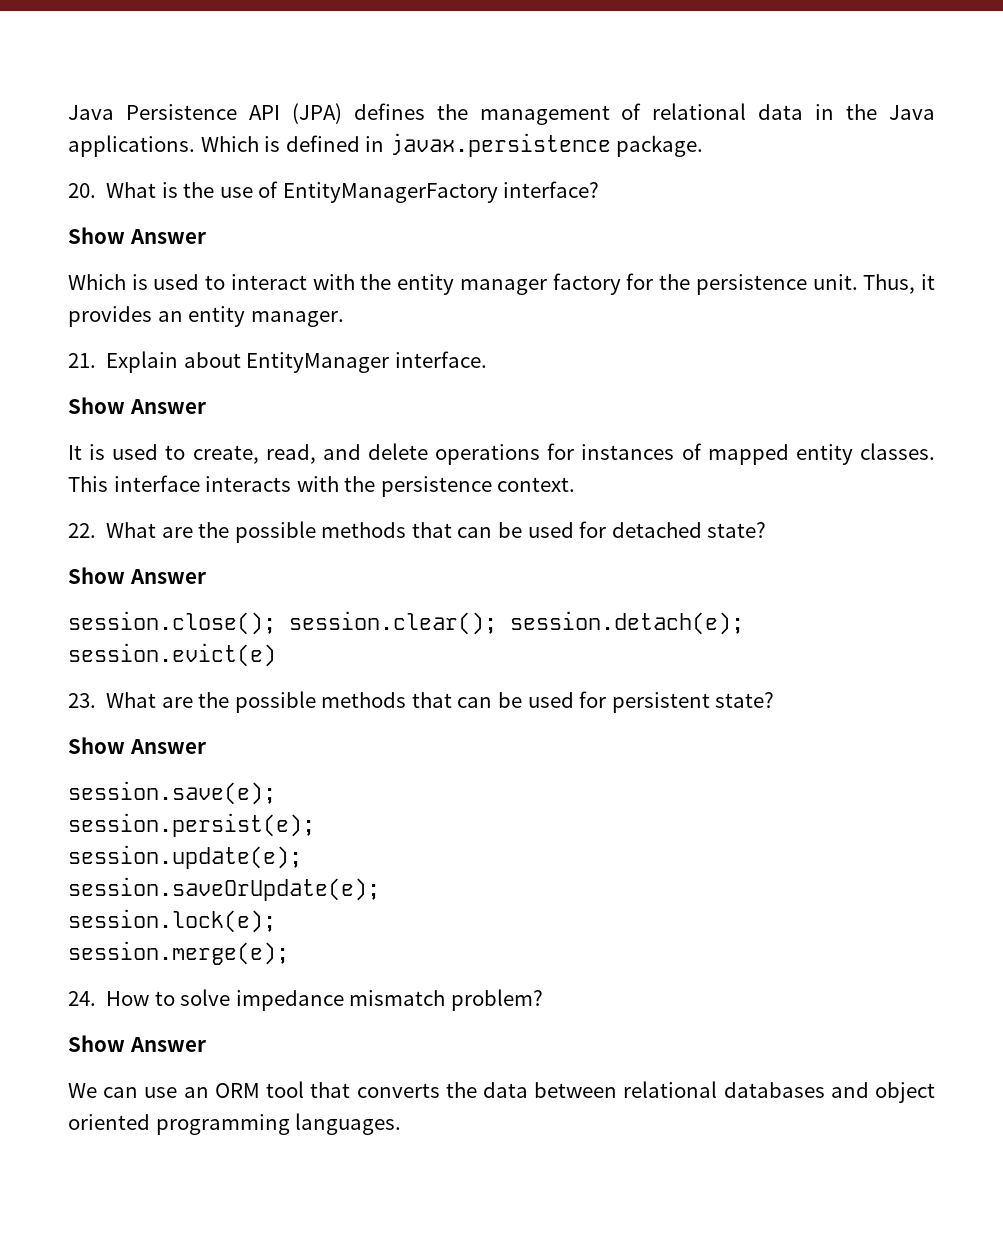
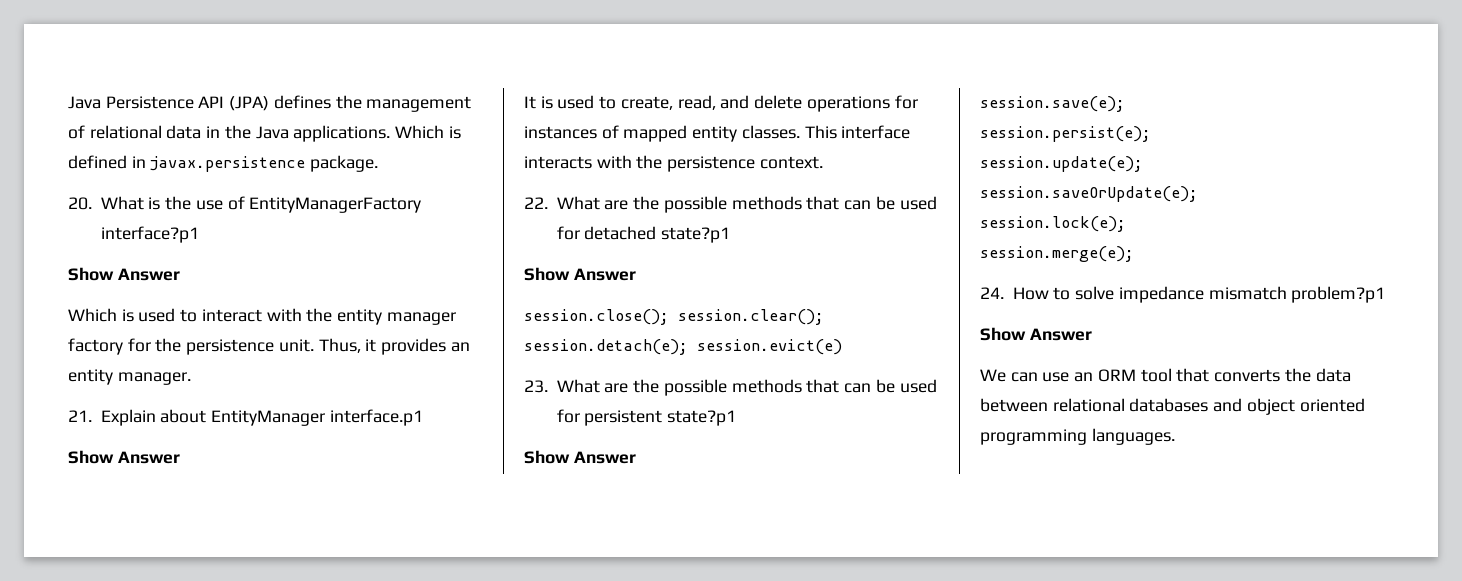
- 20. What is the use of EntityManagerFactory interface?
+ 20. What is the use of EntityManagerFactory interface?p1
- 21. Explain about EntityManager interface.
+ 21. Explain about EntityManager interface.p1
- 22. What are the possible methods that can be used for detached state?
+ 22. What are the possible methods that can be used for detached state?p1
- 23. What are the possible methods that can be used for persistent state?
+ 23. What are the possible methods that can be used for persistent state?p1
- 24. How to solve impedance mismatch problem?
+ 24. How to solve impedance mismatch problem?p1

